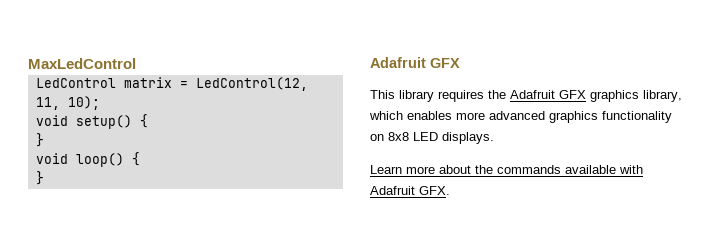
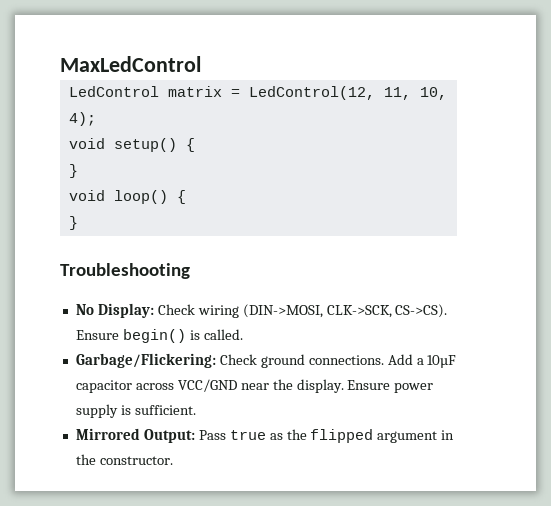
- LedControl matrix = LedControl(12, 11, 10);
+ LedControl matrix = LedControl(12, 11, 10, 4);
  void loop() {
  }
- Adafruit GFX
- This library requires the Adafruit GFX graphics library, which enables more advanced graphics functionality on 8x8 LED displays.
- Learn more about the commands available with Adafruit GFX.
+ Troubleshooting
+ No Display: Check wiring (DIN->MOSI, CLK->SCK, CS->CS). Ensure begin() is called.
+ Garbage/Flickering: Check ground connections. Add a 10µF capacitor across VCC/GND near the display. Ensure power supply is sufficient.
+ Mirrored Output: Pass true as the flipped argument in the constructor.

